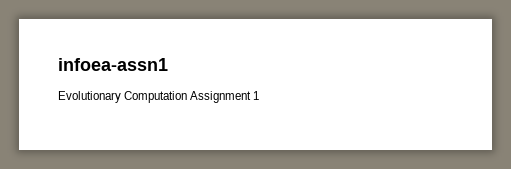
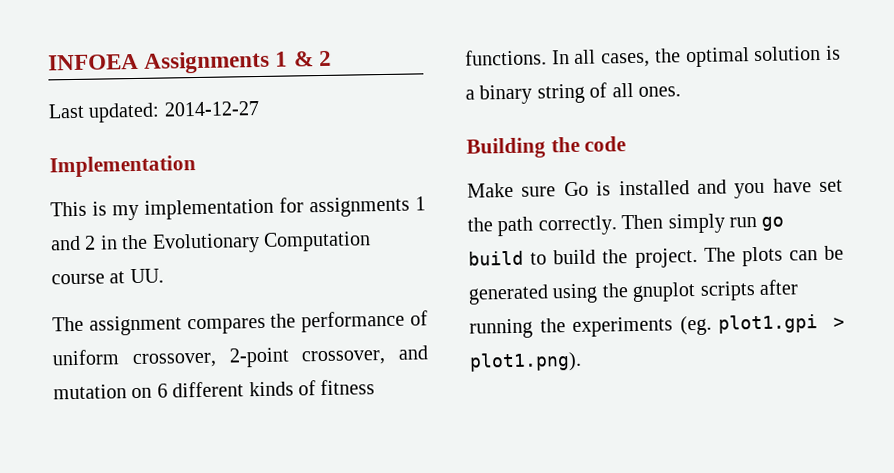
- infoea-assn1
- Evolutionary Computation Assignment 1
+ INFOEA Assignments 1 & 2
+ Last updated: 2014-12-27
+ Implementation
+ This is my implementation for assignments 1 and 2 in the Evolutionary Computation course at UU.
+ The assignment compares the performance of uniform crossover, 2-point crossover, and mutation on 6 different kinds of fitness functions. In all cases, the optimal solution is a binary string of all ones.
+ Building the code
+ Make sure Go is installed and you have set the path correctly. Then simply run go build to build the project. The plots can be generated using the gnuplot scripts after running the experiments (eg. plot1.gpi > plot1.png).

